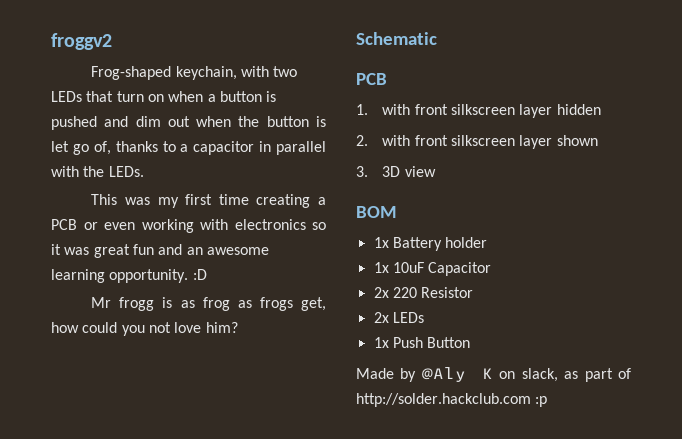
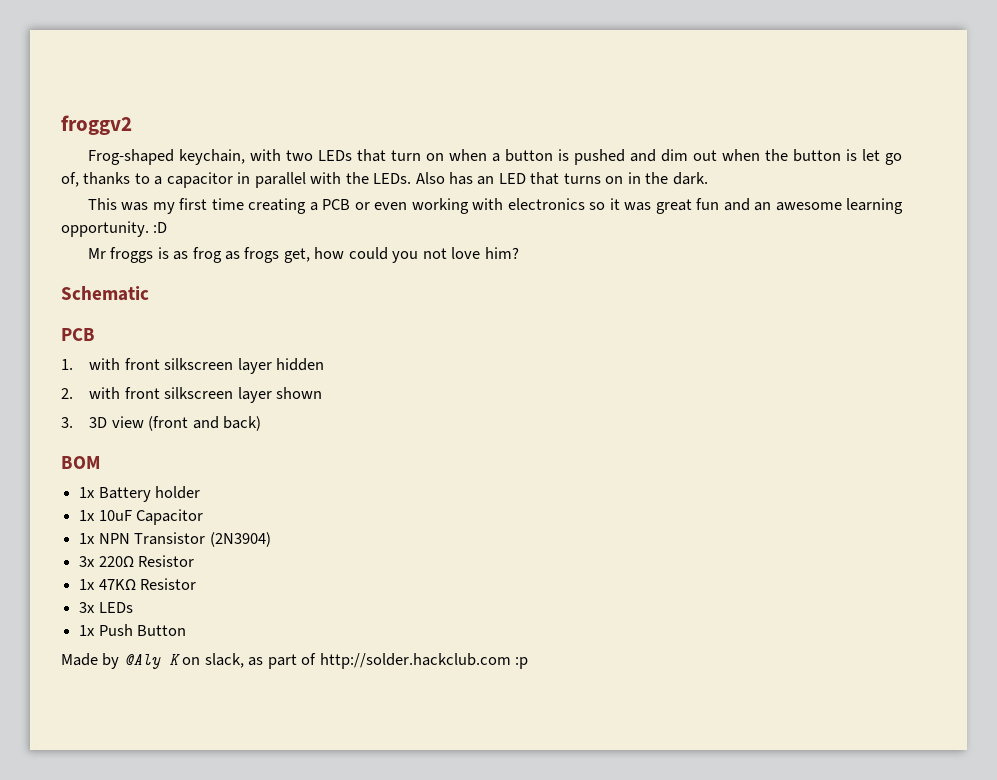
+ Also has an LED that turns on in the dark.
- Mr frogg is as frog as frogs get, how could you not love him?
+ Mr froggs is as frog as frogs get, how could you not love him?
- 3. 3D view
+ 3. 3D view (front and back)
- 2x 220 Resistor
- 2x LEDs
+ 1x NPN Transistor (2N3904)
+ 3x 220Ω Resistor
+ 1x 47KΩ Resistor
+ 3x LEDs

